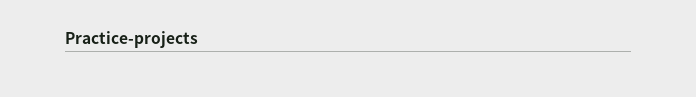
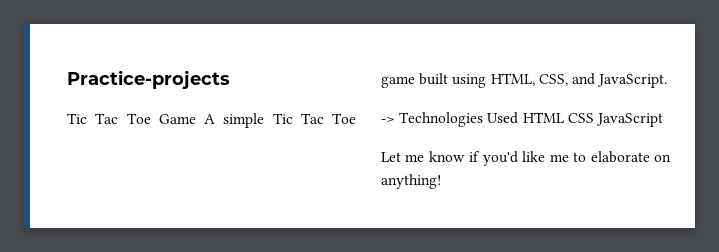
+ Tic Tac Toe Game A simple Tic Tac Toe game built using HTML, CSS, and JavaScript.
+ -> Technologies Used HTML CSS JavaScript
+ Let me know if you'd like me to elaborate on anything!

